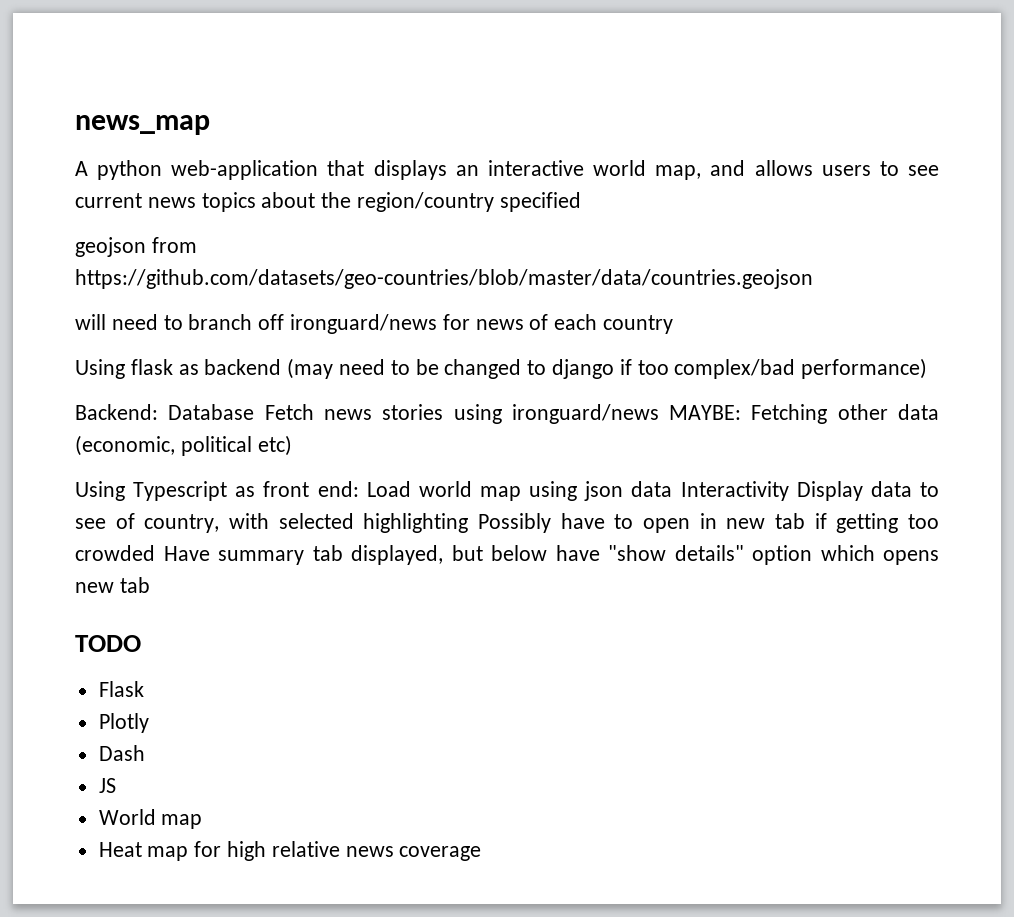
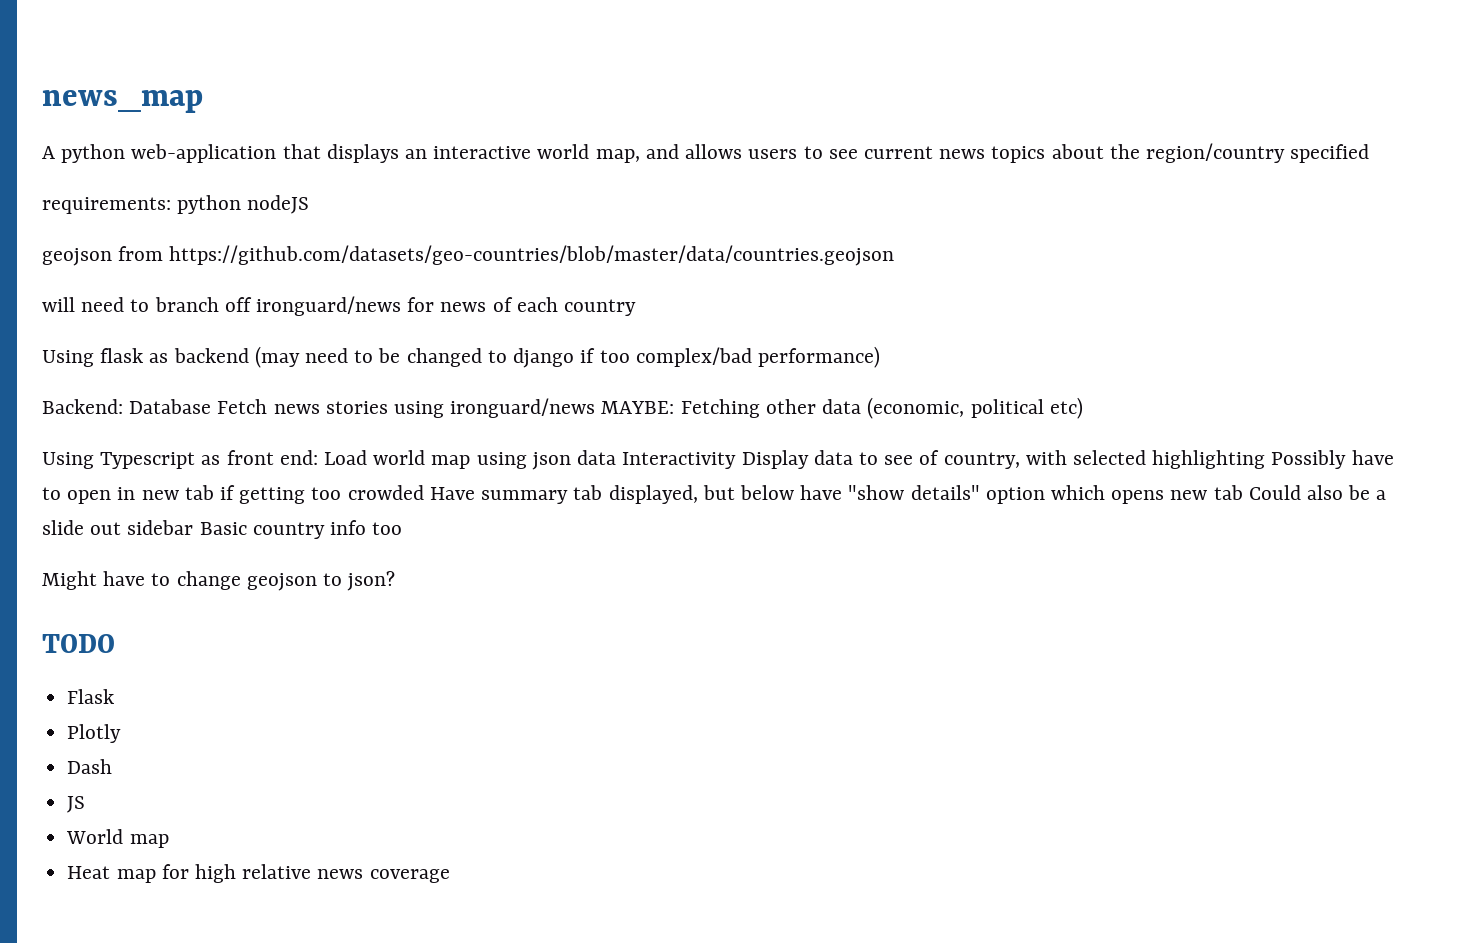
+ requirements: python nodeJS
- Using Typescript as front end: Load world map using json data Interactivity Display data to see of country, with selected highlighting Possibly have to open in new tab if getting too crowded Have summary tab displayed, but below have "show details" option which opens new tab
+ Using Typescript as front end: Load world map using json data Interactivity Display data to see of country, with selected highlighting Possibly have to open in new tab if getting too crowded Have summary tab displayed, but below have "show details" option which opens new tab Could also be a slide out sidebar Basic country info too
+ Might have to change geojson to json?

